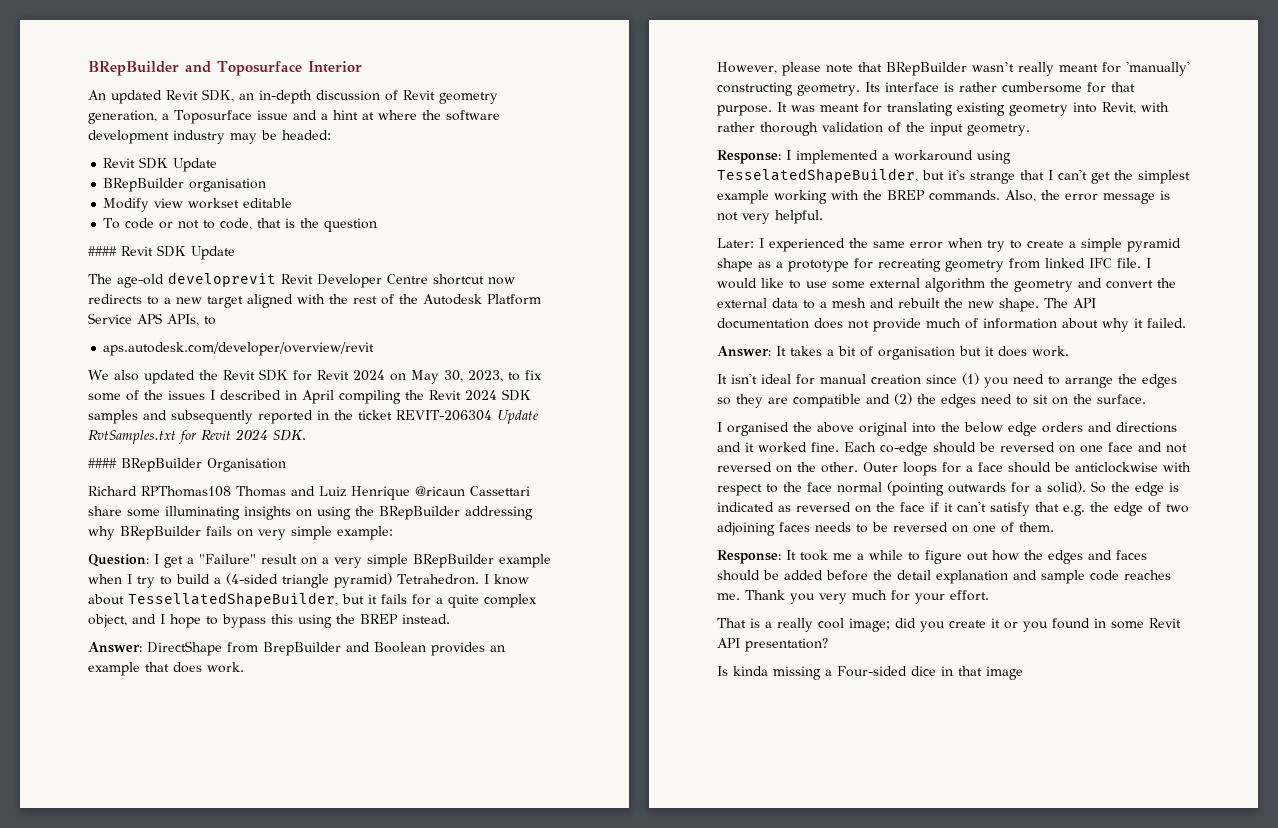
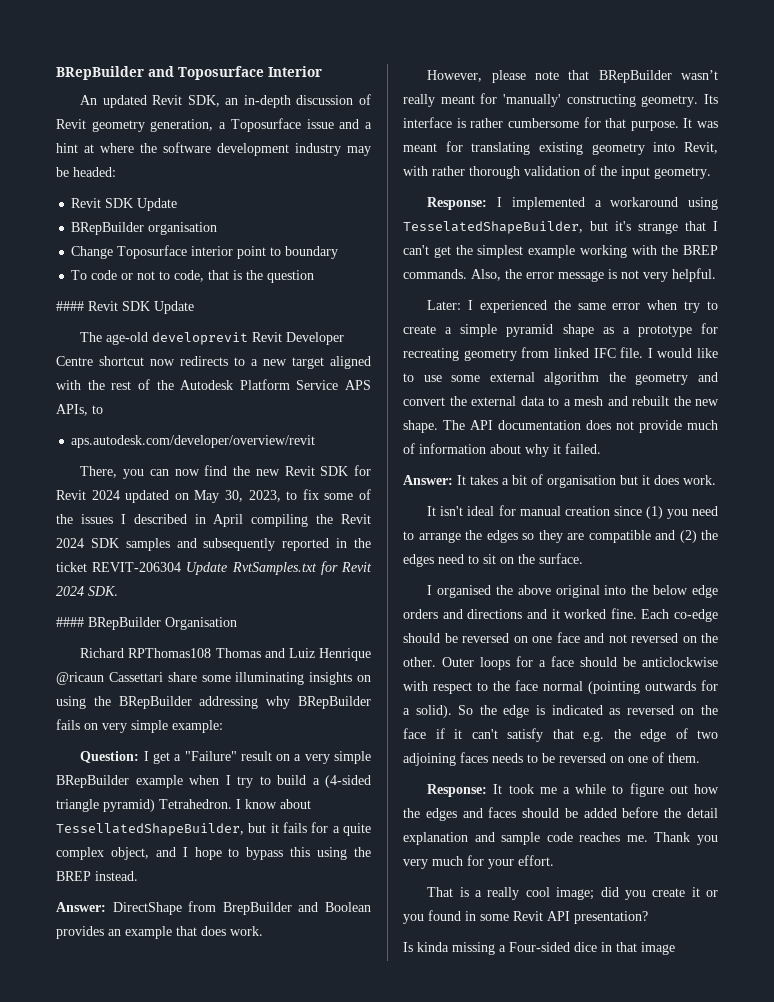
- Modify view workset editable
+ Change Toposurface interior point to boundary
- We also updated the Revit SDK for Revit 2024 on May 30, 2023, to fix some of the issues I described in April compiling the Revit 2024 SDK samples and subsequently reported in the ticket REVIT-206304 Update RvtSamples.txt for Revit 2024 SDK.
+ There, you can now find the new Revit SDK for Revit 2024 updated on May 30, 2023, to fix some of the issues I described in April compiling the Revit 2024 SDK samples and subsequently reported in the ticket REVIT-206304 Update RvtSamples.txt for Revit 2024 SDK.

